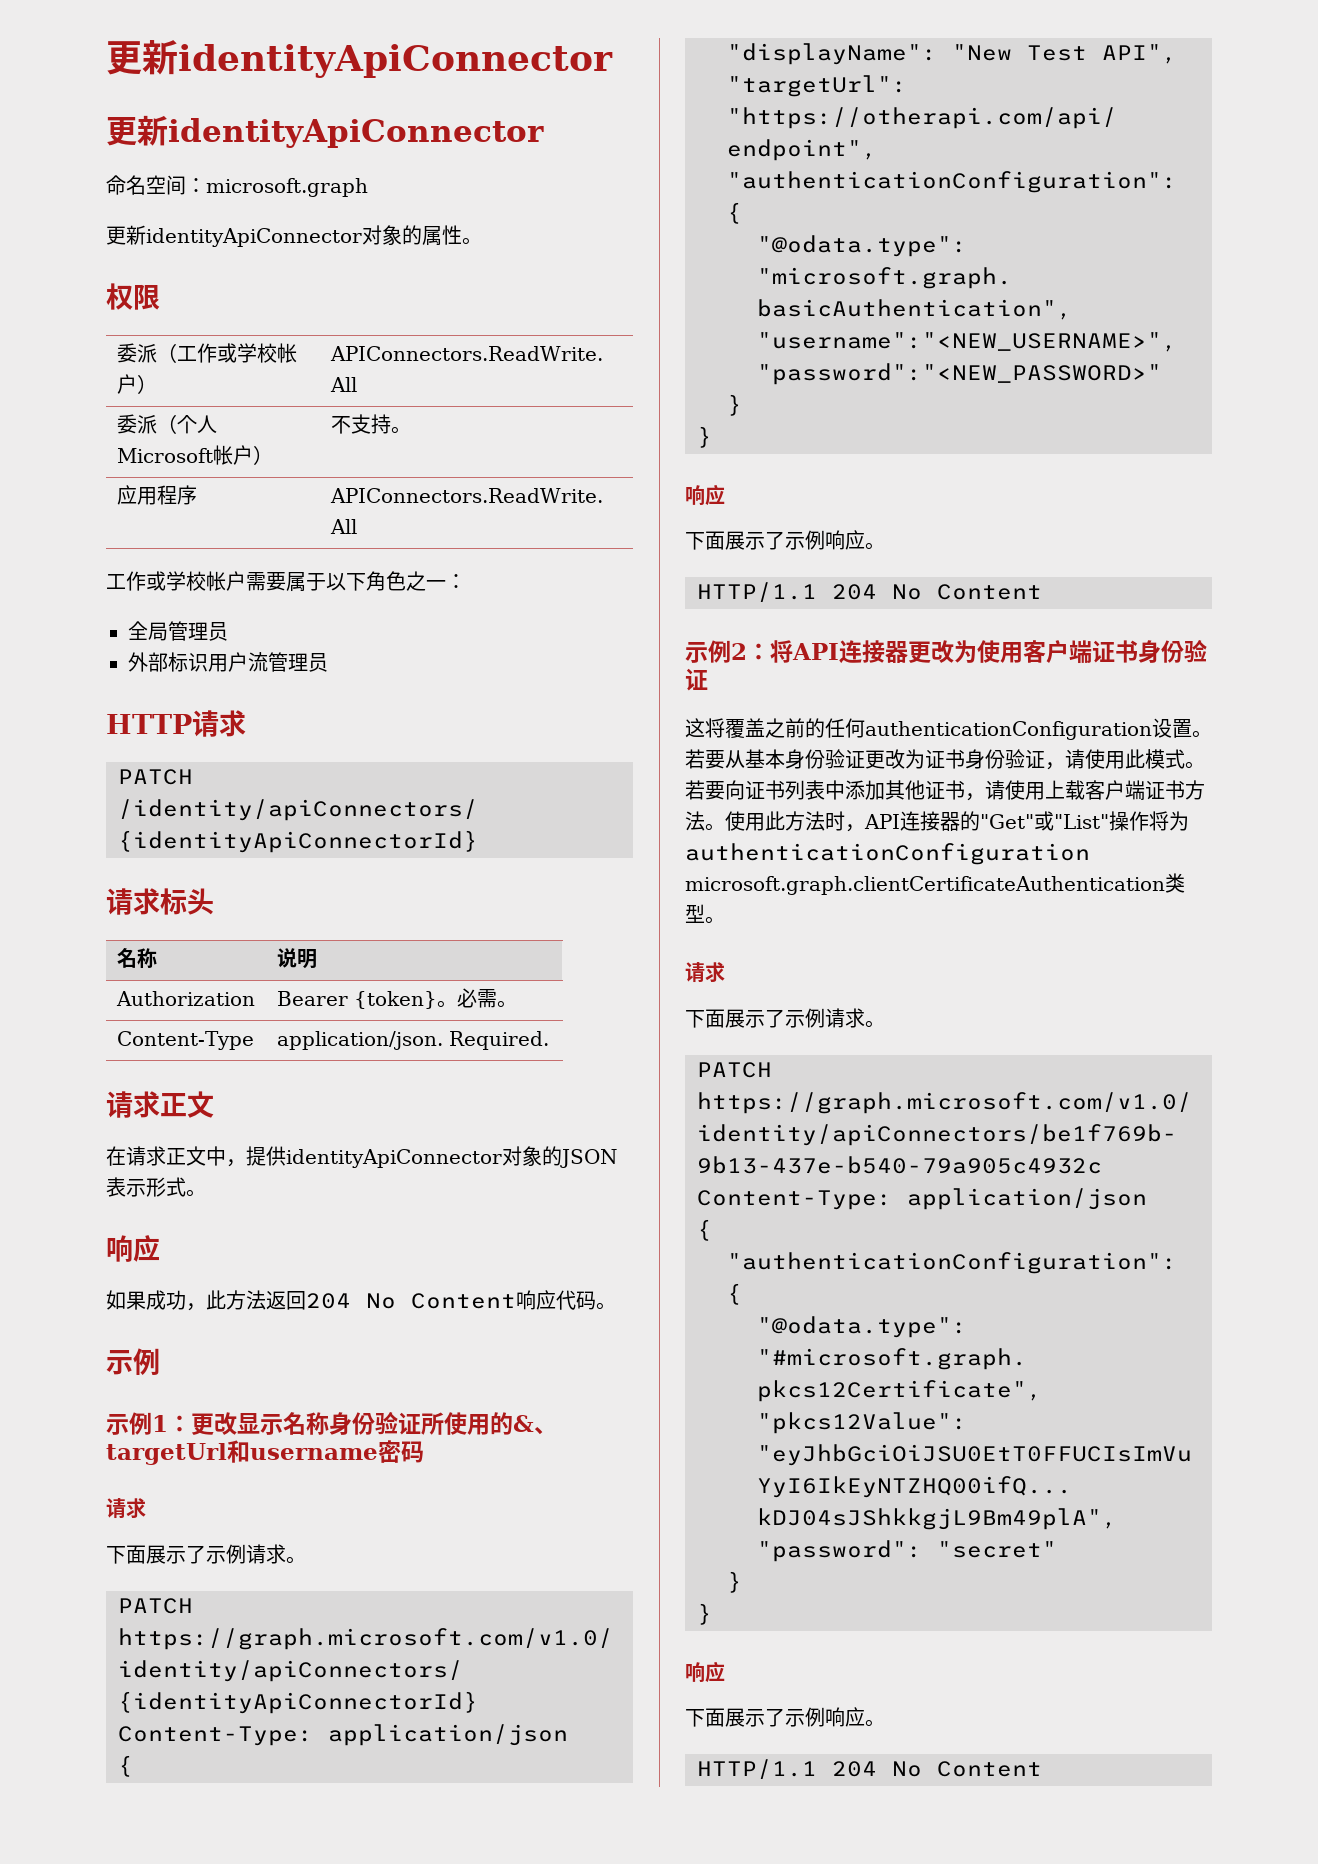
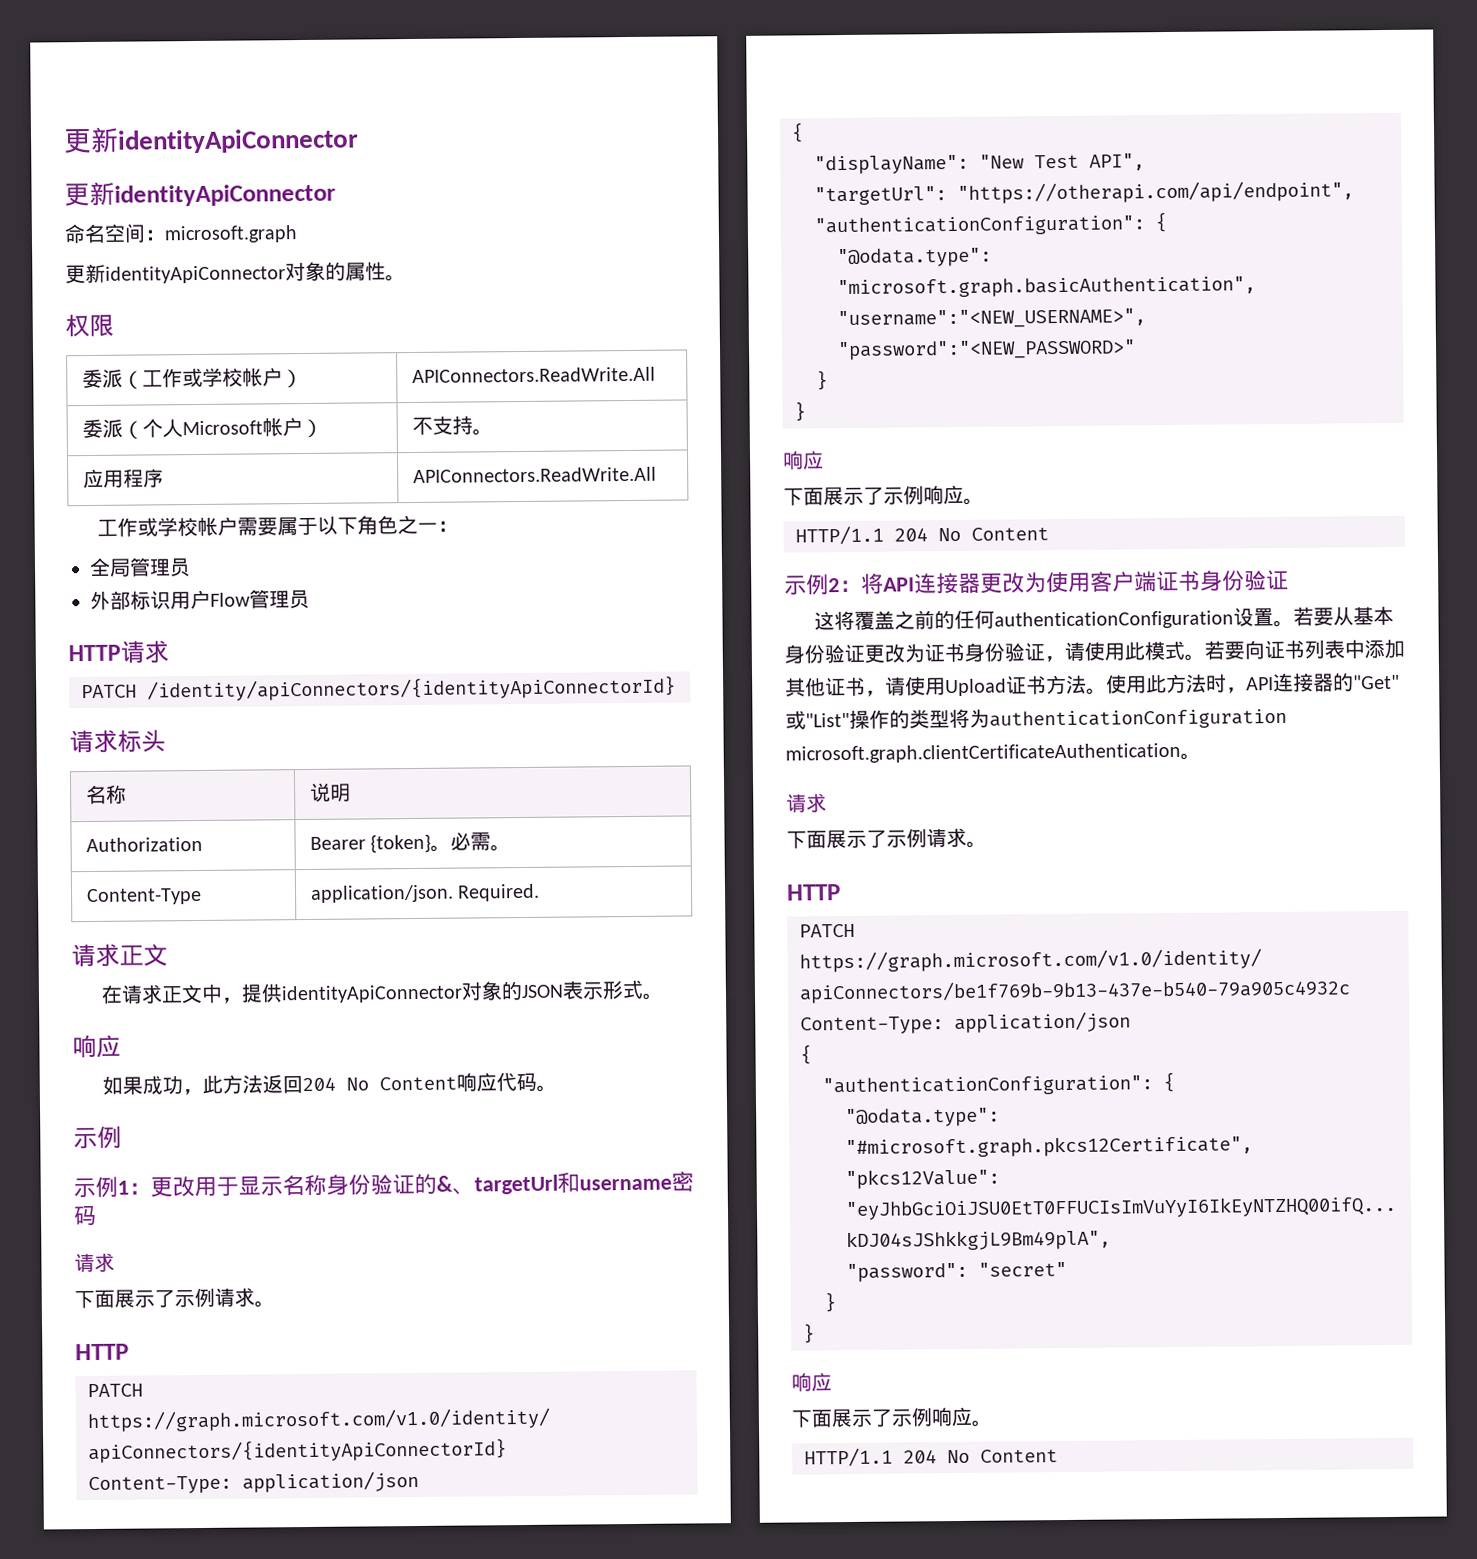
- 外部标识用户流管理员
+ 外部标识用户Flow管理员
- 示例1：更改显示名称身份验证所使用的&、targetUrl和username密码
+ 示例1：更改用于显示名称身份验证的&、targetUrl和username密码
  请求
  下面展示了示例请求。
+ HTTP
- 若要向证书列表中添加其他证书，请使用上载客户端证书方法。
+ 若要向证书列表中添加其他证书，请使用Upload证书方法。
- 使用此方法时，API连接器的"Get"或"List"操作将为authenticationConfiguration microsoft.graph.clientCertificateAuthentication类型。
+ 使用此方法时，API连接器的"Get"或"List"操作的类型将为authenticationConfiguration microsoft.graph.clientCertificateAuthentication。
  请求
  下面展示了示例请求。
+ HTTP

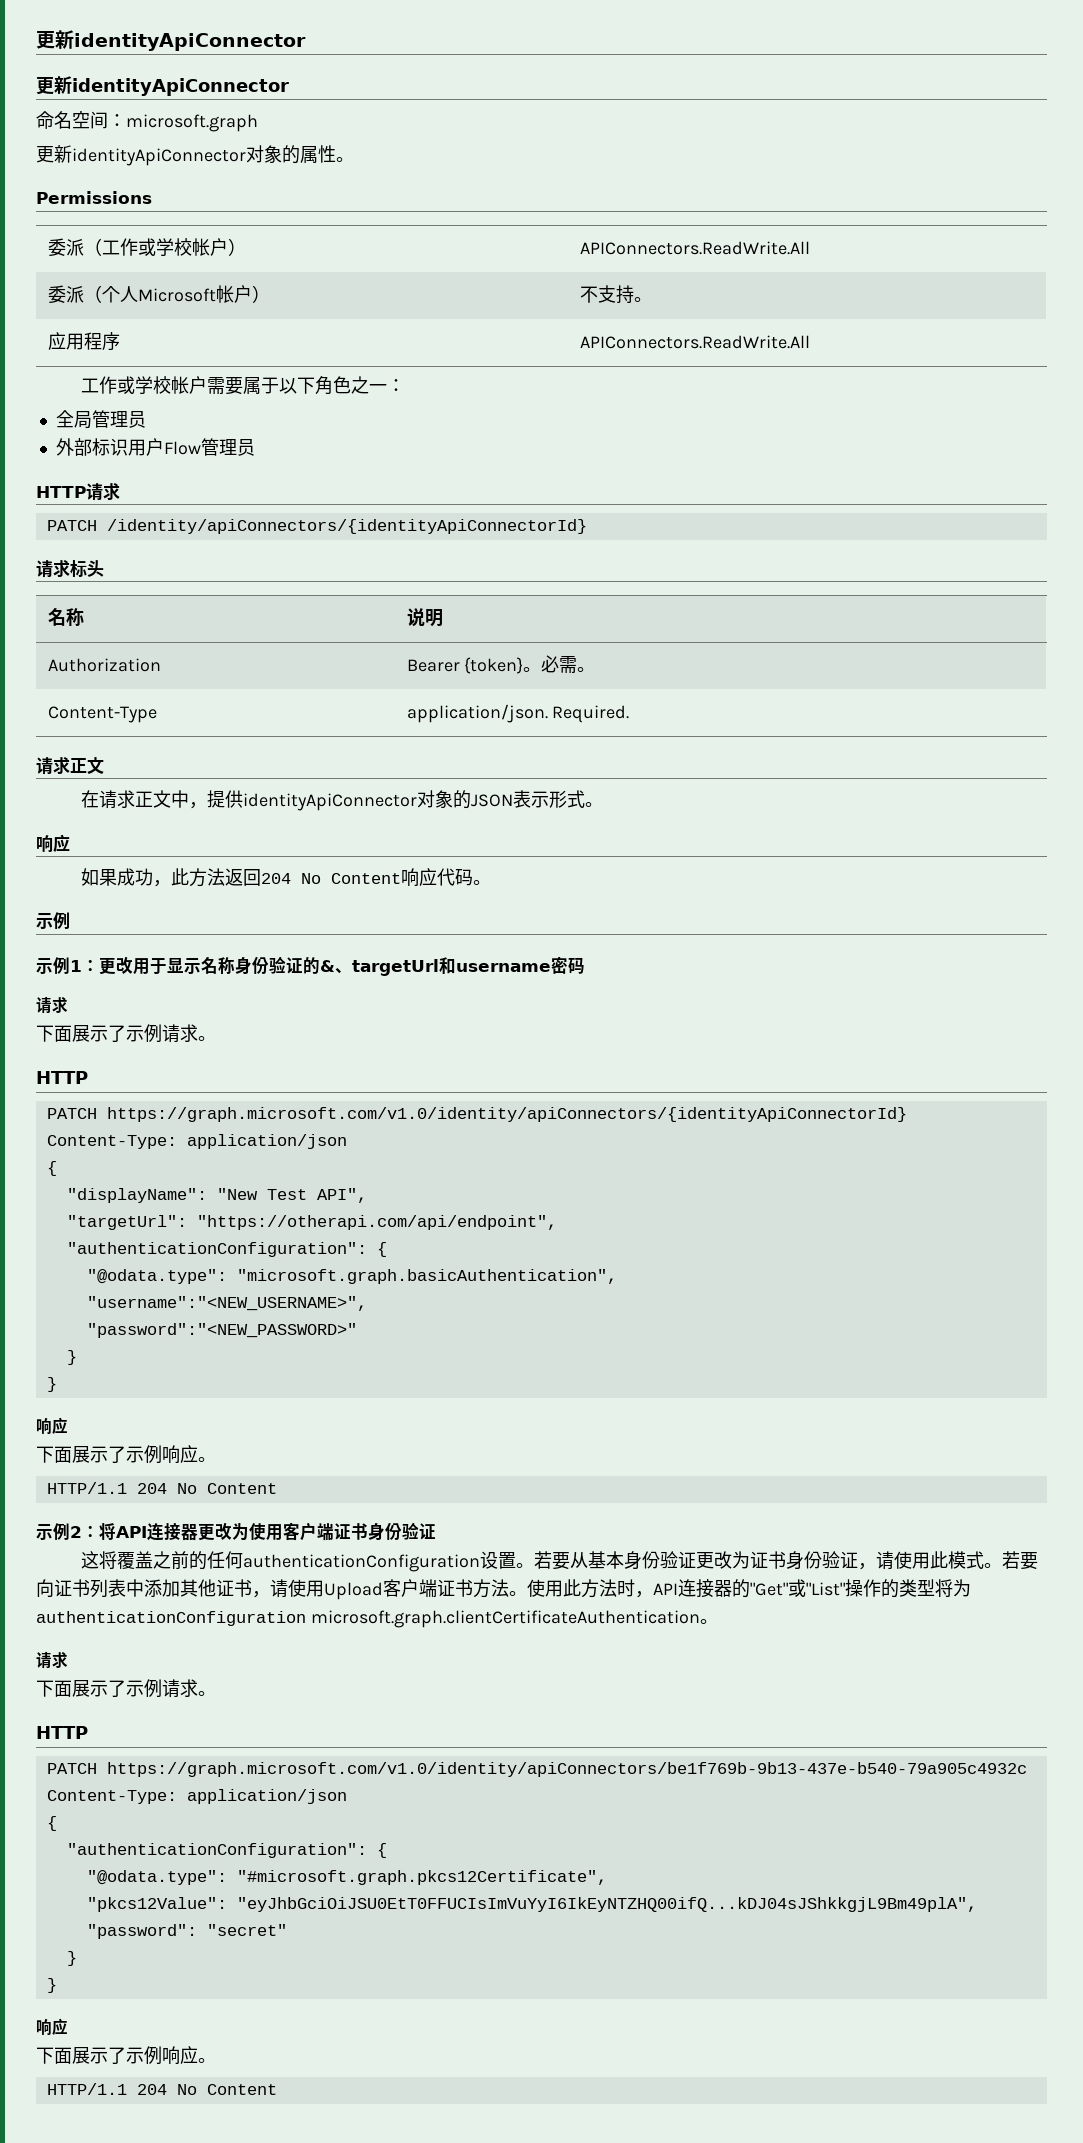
- 权限
+ Permissions
- 若要向证书列表中添加其他证书，请使用Upload证书方法。
+ 若要向证书列表中添加其他证书，请使用Upload客户端证书方法。

